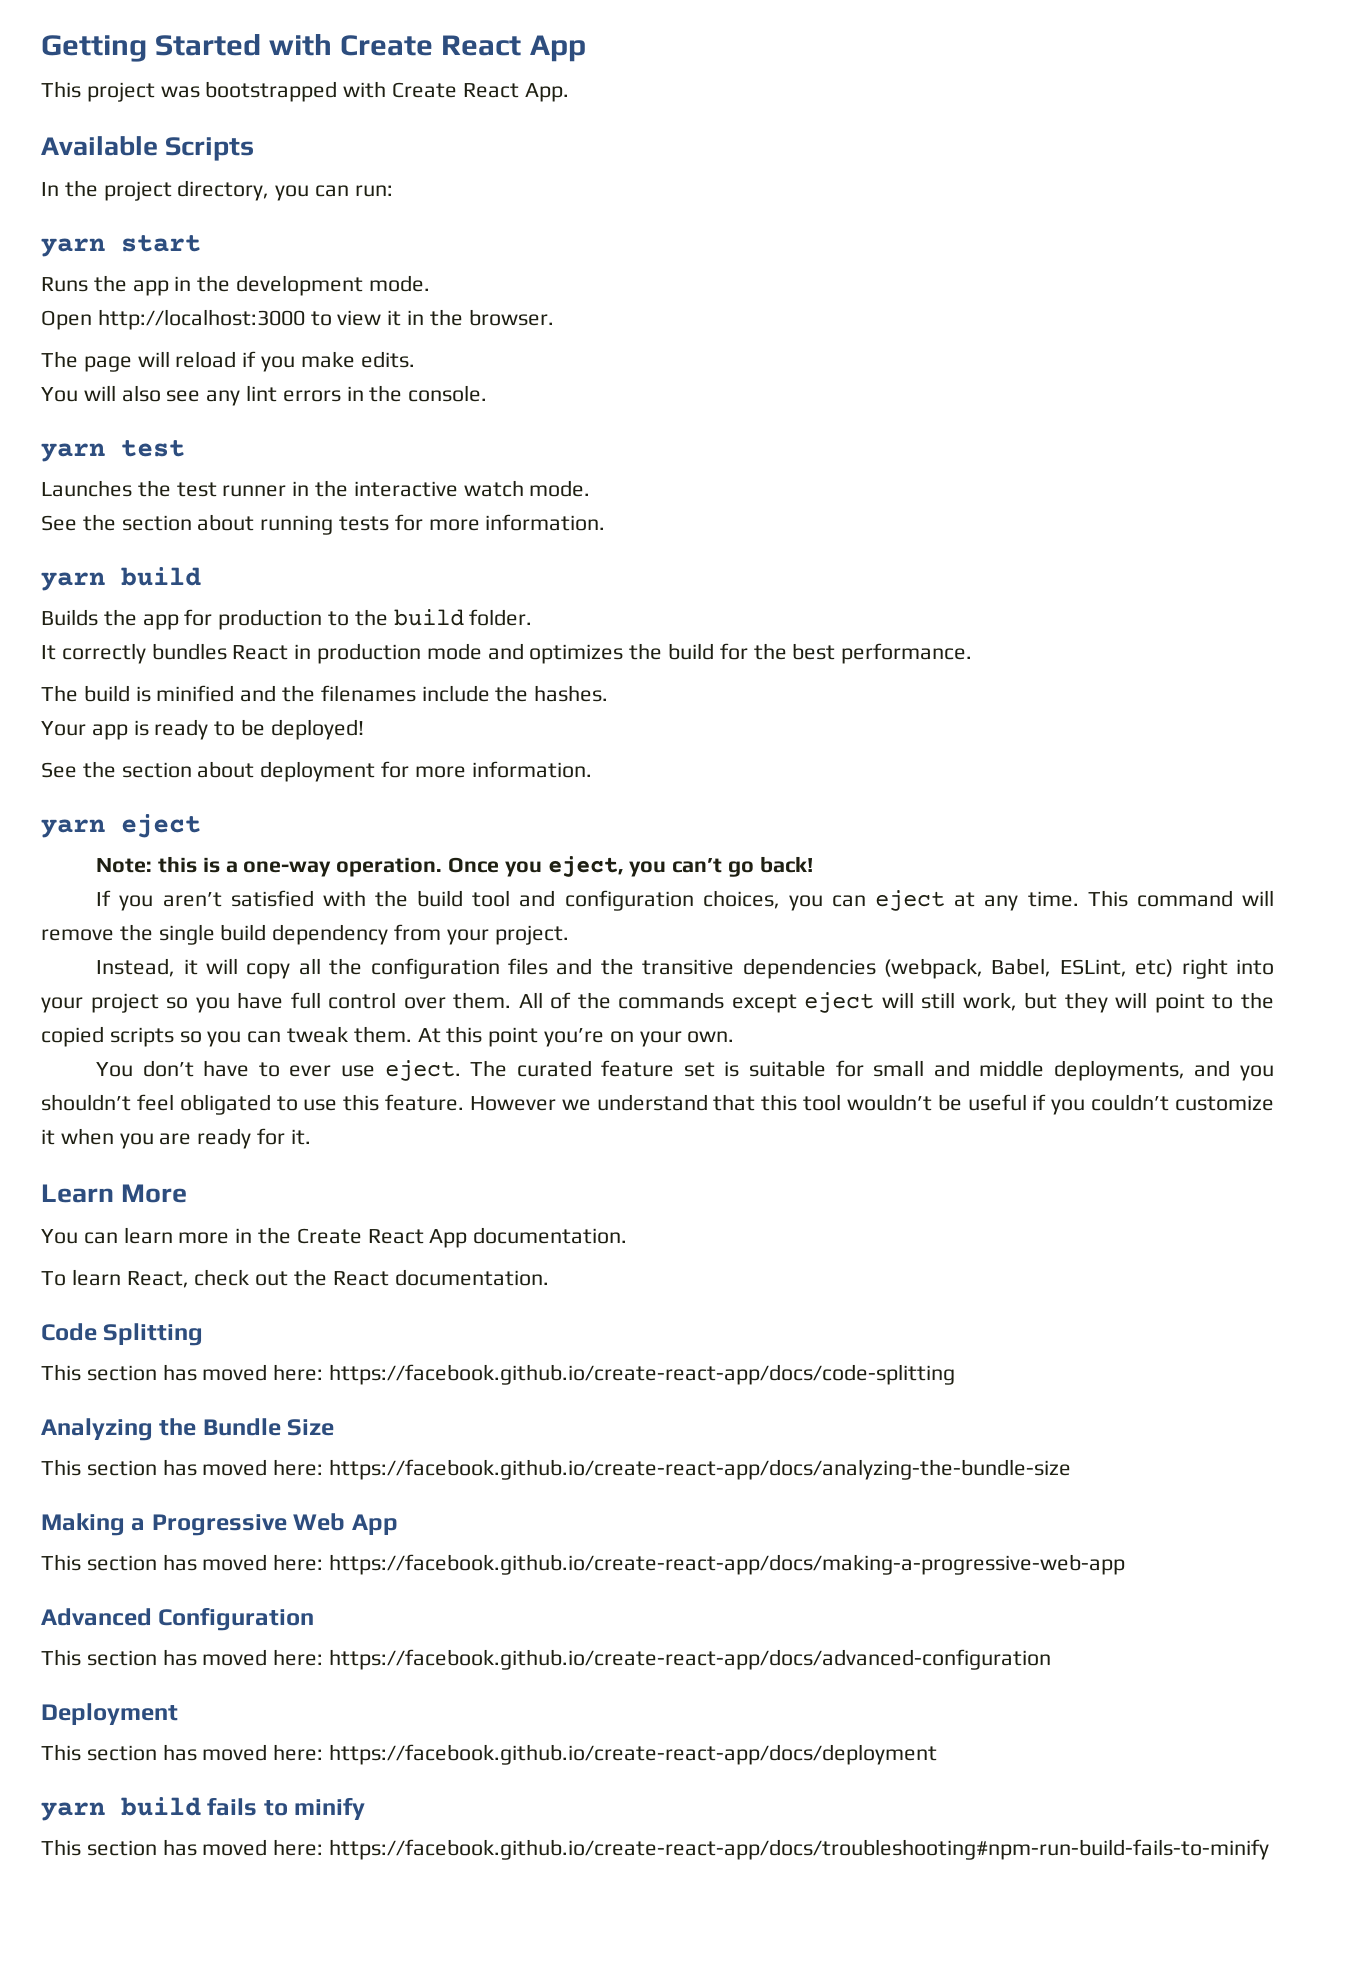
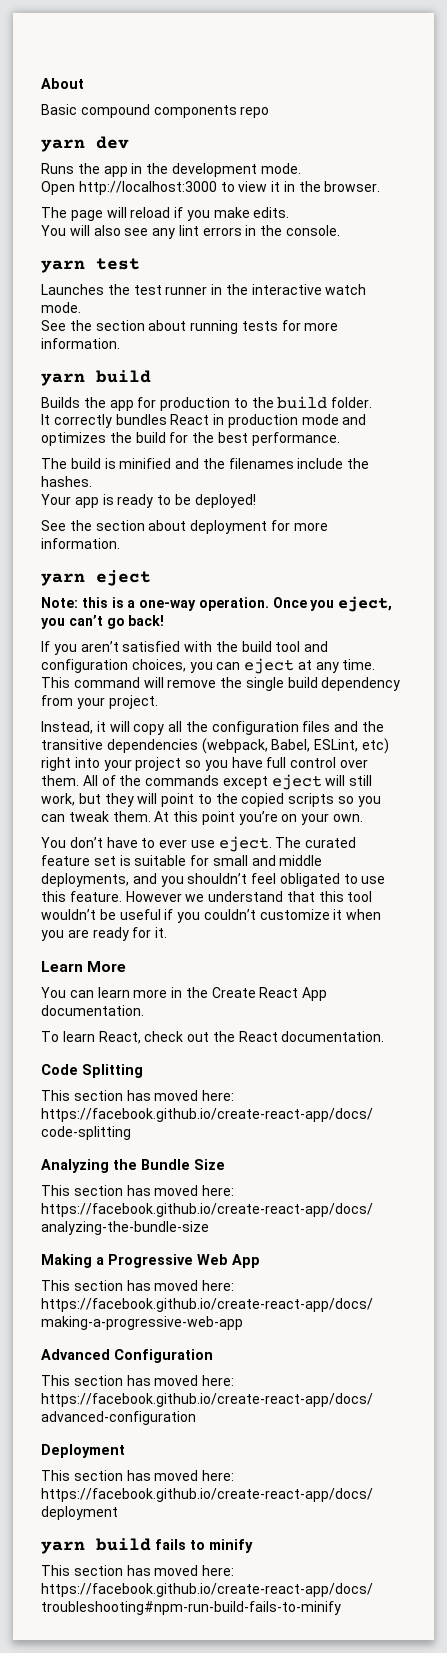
- Getting Started with Create React App
- This project was bootstrapped with Create React App.
- Available Scripts
- In the project directory, you can run:
- yarn start
+ About
+ Basic compound components repo
+ yarn dev

